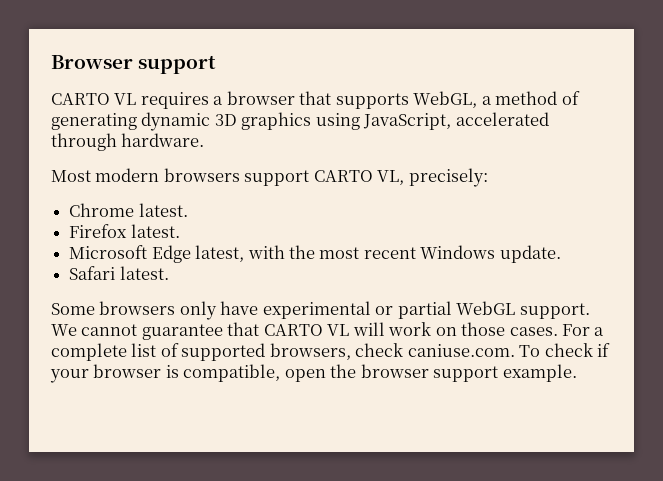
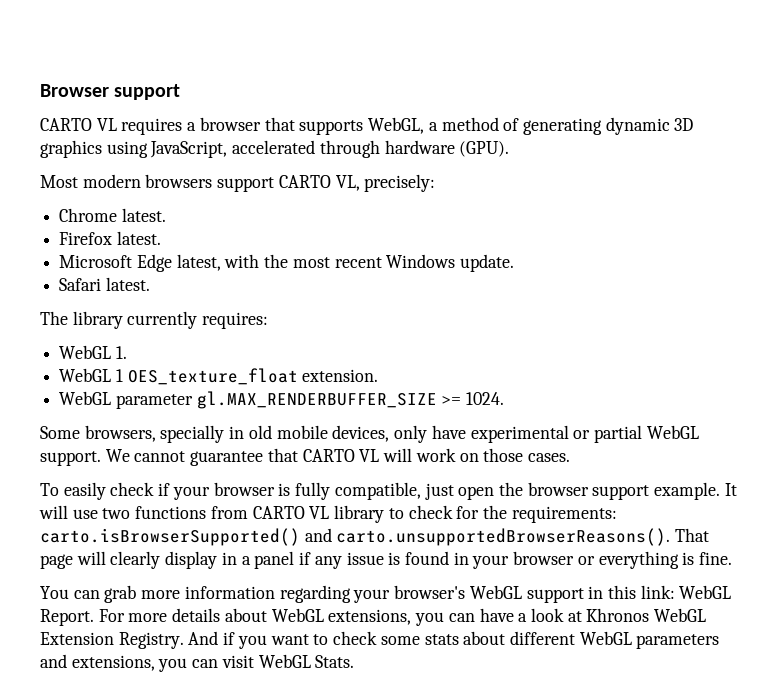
- CARTO VL requires a browser that supports WebGL, a method of generating dynamic 3D graphics using JavaScript, accelerated through hardware.
+ CARTO VL requires a browser that supports WebGL, a method of generating dynamic 3D graphics using JavaScript, accelerated through hardware (GPU).
- Some browsers only have experimental or partial WebGL support.
+ The library currently requires:
+ WebGL 1.
+ WebGL 1 OES_texture_float extension.
+ WebGL parameter gl.MAX_RENDERBUFFER_SIZE >= 1024.
+ Some browsers, specially in old mobile devices, only have experimental or partial WebGL support.
- We cannot guarantee that CARTO VL will work on those cases. For a complete list of supported browsers, check caniuse.com. To check if your browser is compatible, open the browser support example.
+ We cannot guarantee that CARTO VL will work on those cases.
+ To easily check if your browser is fully compatible, just open the browser support example.
+ It will use two functions from CARTO VL library to check for the requirements: carto.isBrowserSupported() and carto.unsupportedBrowserReasons(). That page will clearly display in a panel if any issue is found in your browser or everything is fine.
+ You can grab more information regarding your browser's WebGL support in this link: WebGL Report. For more details about WebGL extensions, you can have a look at Khronos WebGL Extension Registry. And if you want to check some stats about different WebGL parameters and extensions, you can visit WebGL Stats.

